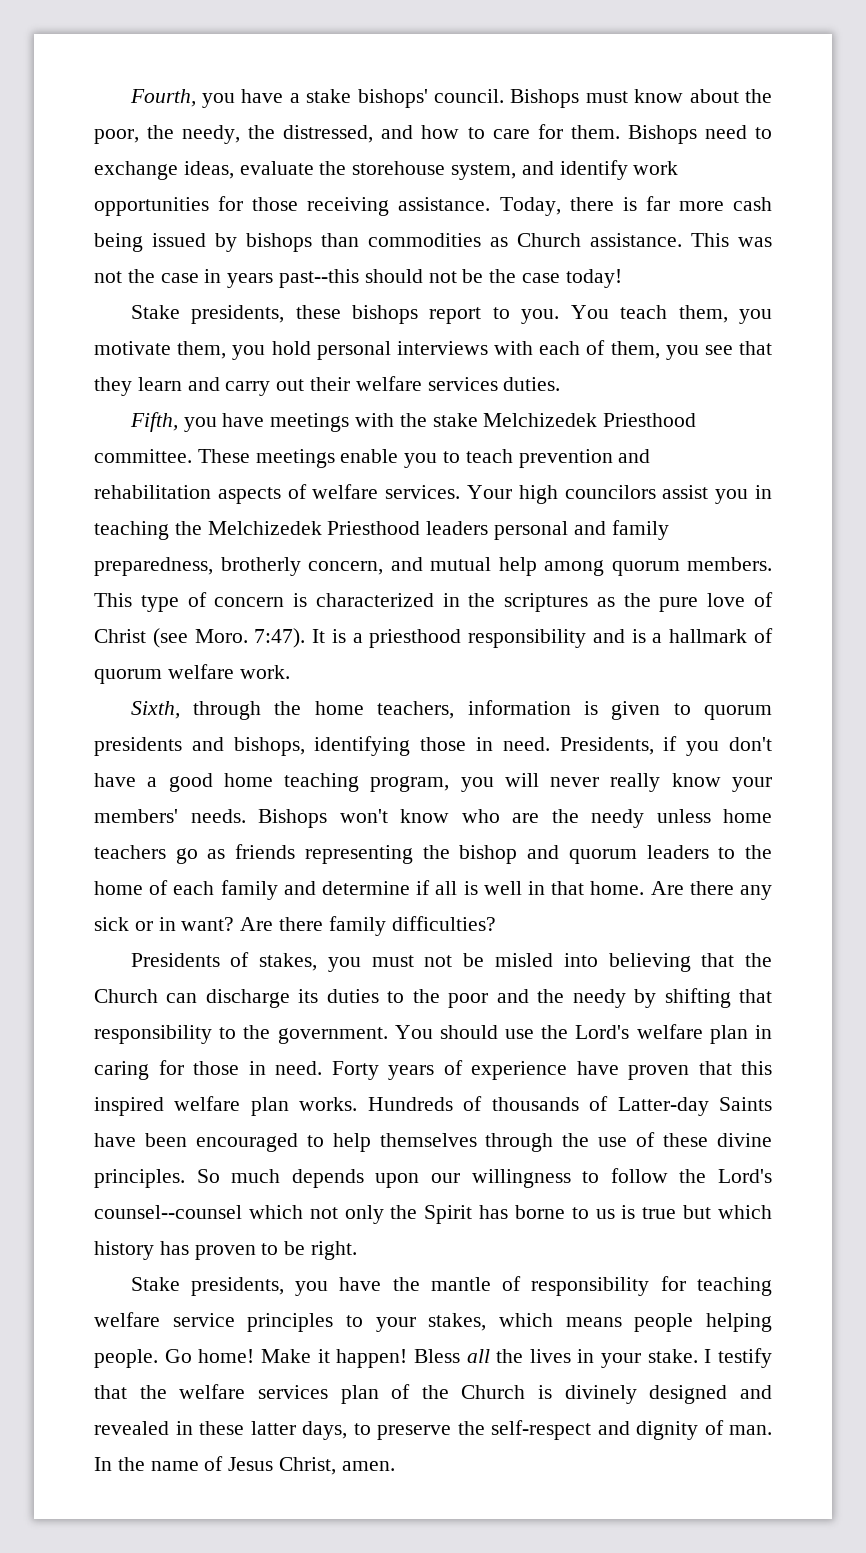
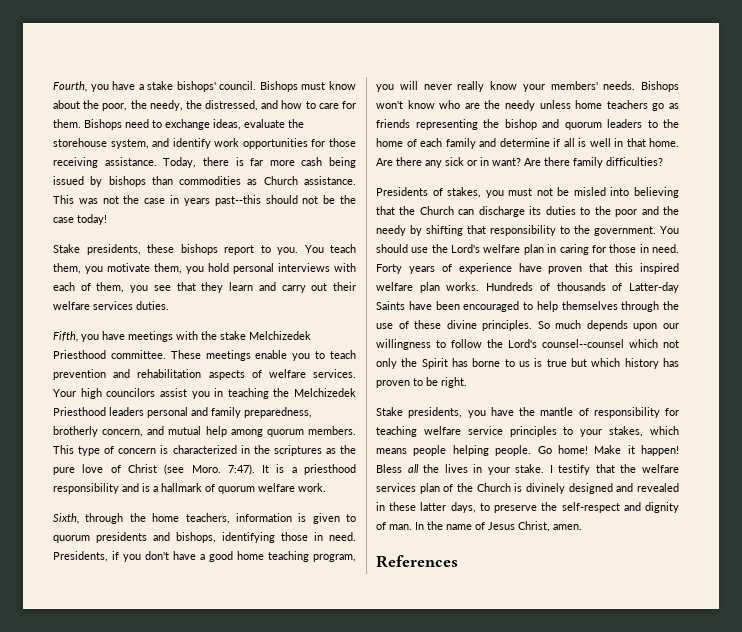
+ References

